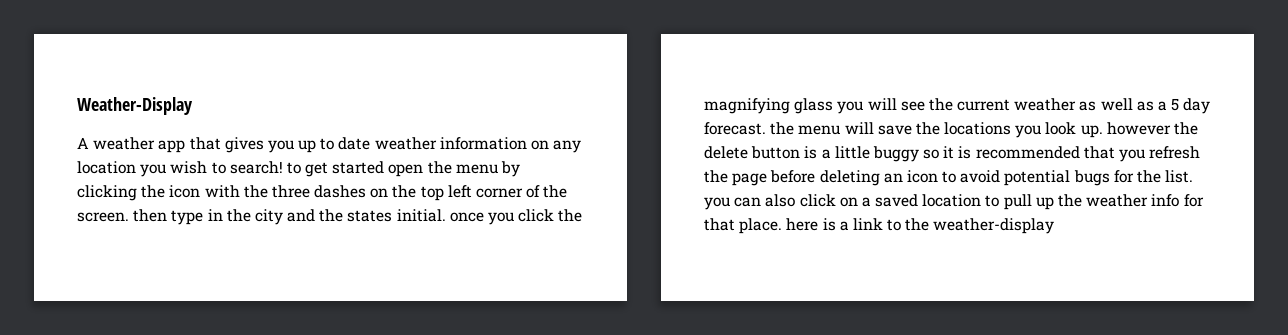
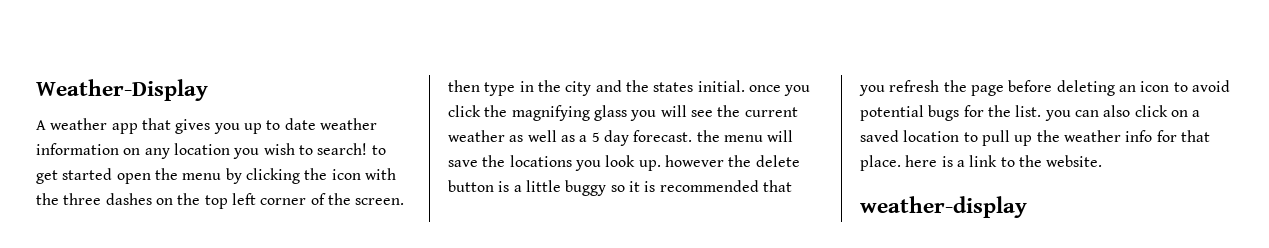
- A weather app that gives you up to date weather information on any location you wish to search! to get started open the menu by clicking the icon with the three dashes on the top left corner of the screen. then type in the city and the states initial. once you click the magnifying glass you will see the current weather as well as a 5 day forecast. the menu will save the locations you look up. however the delete button is a little buggy so it is recommended that you refresh the page before deleting an icon to avoid potential bugs for the list. you can also click on a saved location to pull up the weather info for that place. here is a link to the weather-display
+ A weather app that gives you up to date weather information on any location you wish to search! to get started open the menu by clicking the icon with the three dashes on the top left corner of the screen. then type in the city and the states initial. once you click the magnifying glass you will see the current weather as well as a 5 day forecast. the menu will save the locations you look up. however the delete button is a little buggy so it is recommended that you refresh the page before deleting an icon to avoid potential bugs for the list. you can also click on a saved location to pull up the weather info for that place. here is a link to the website.
+ weather-display

